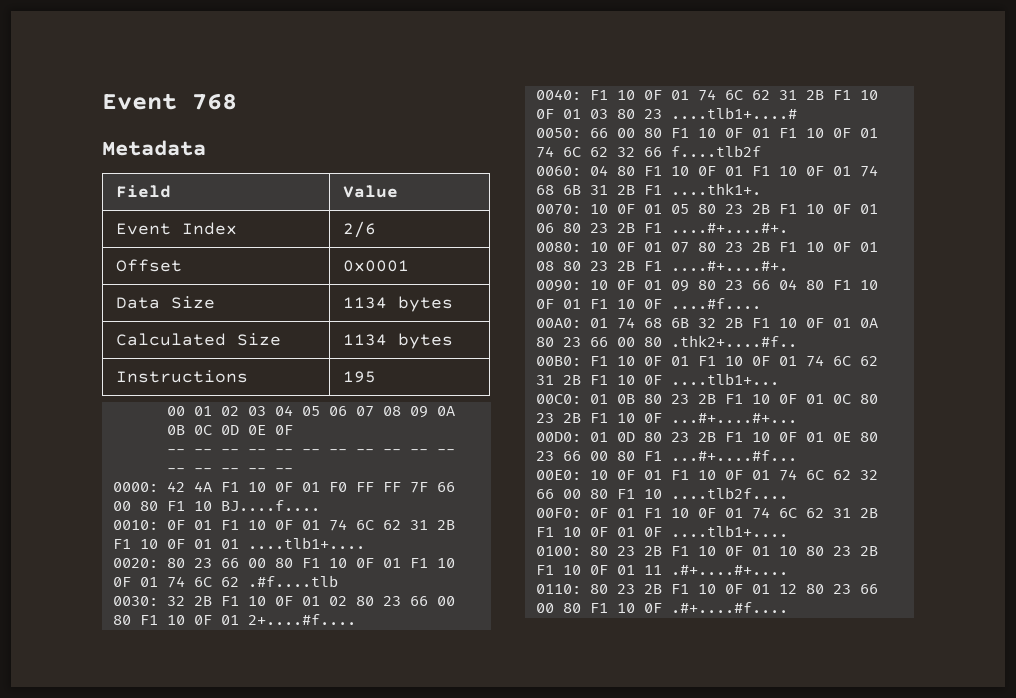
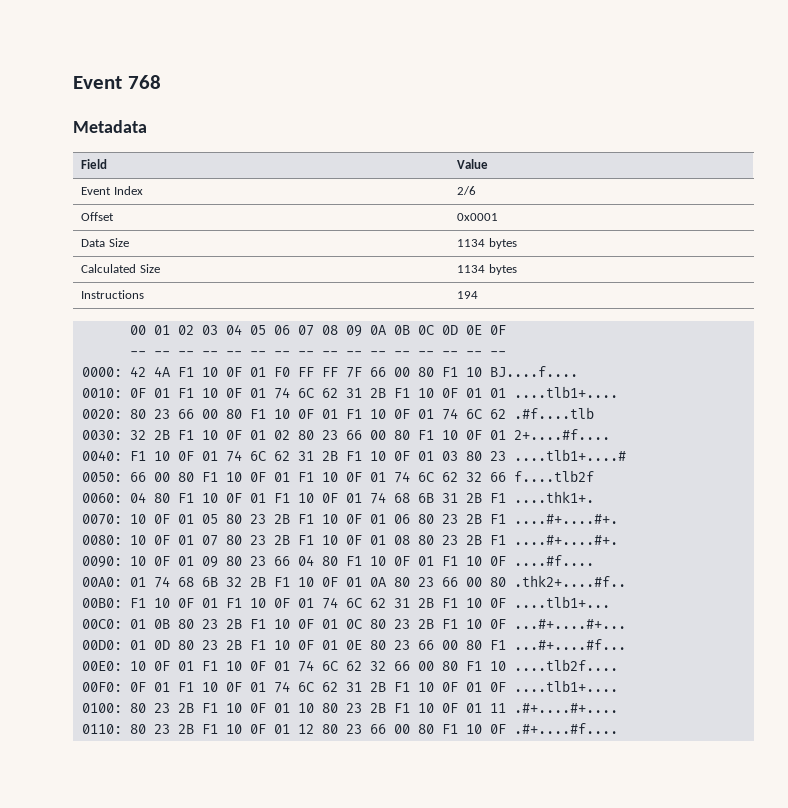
- Instructions | 195
+ Instructions | 194

